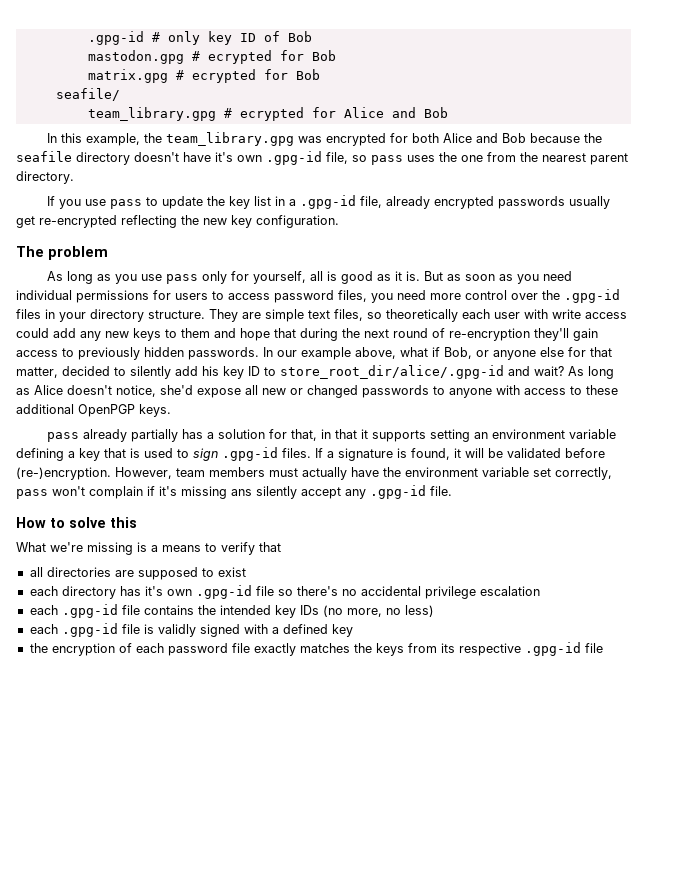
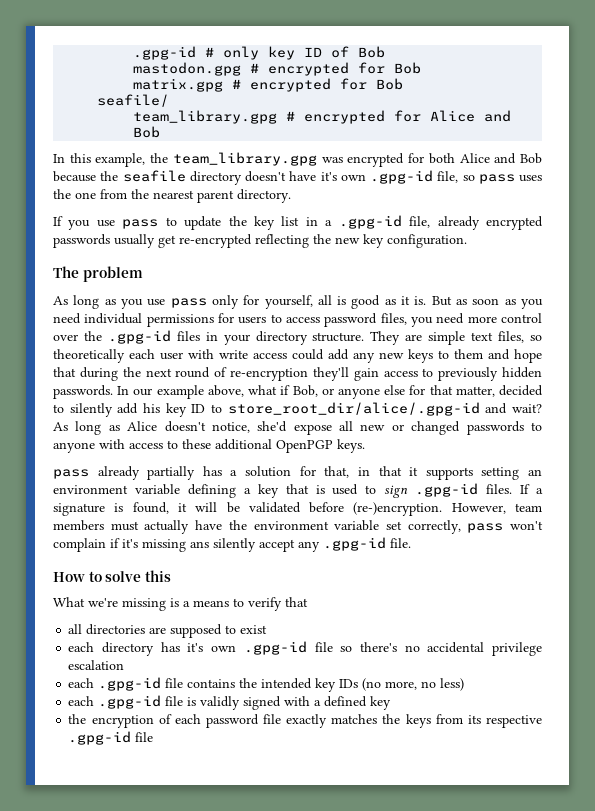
- mastodon.gpg # ecrypted for Bob
+ mastodon.gpg # encrypted for Bob
- matrix.gpg # ecrypted for Bob
+ matrix.gpg # encrypted for Bob
- team_library.gpg # ecrypted for Alice and Bob
+ team_library.gpg # encrypted for Alice and Bob

